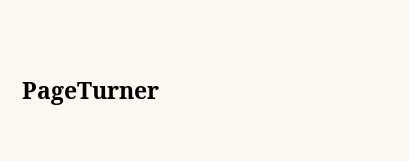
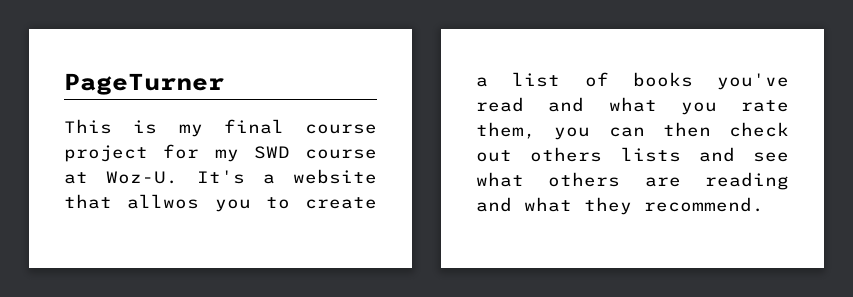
+ This is my final course project for my SWD course at Woz-U. It's a website that allwos you to create a list of books you've read and what you rate them, you can then check out others lists and see what others are reading and what they recommend.

